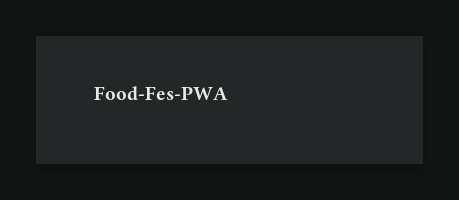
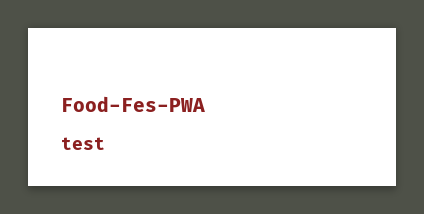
+ test

